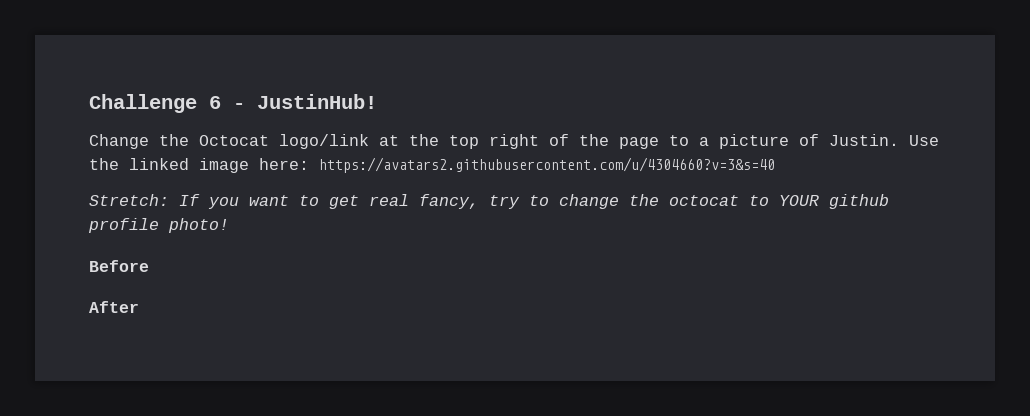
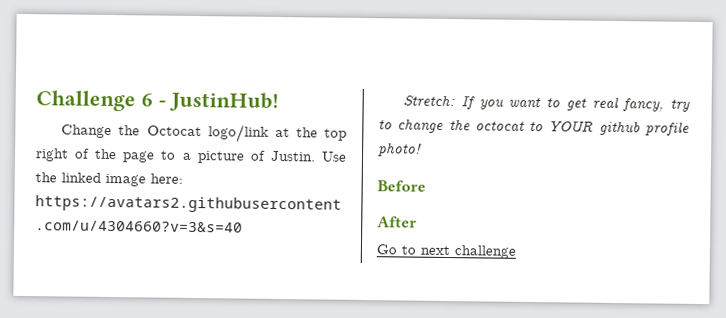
+ Go to next challenge

